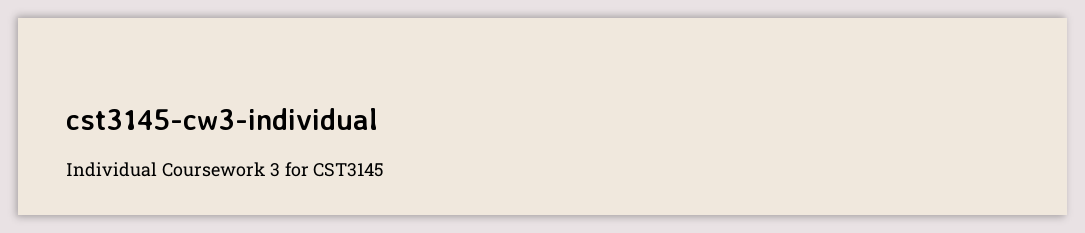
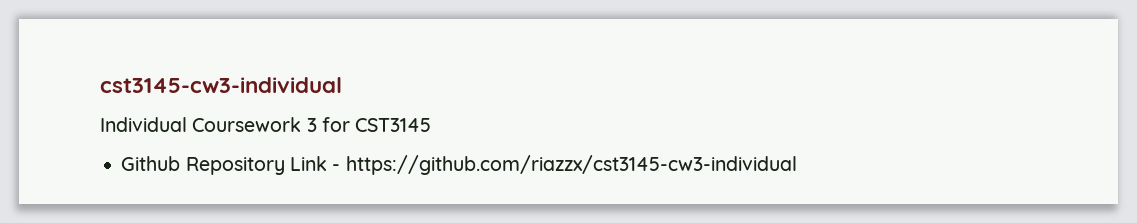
+ Github Repository Link - https://github.com/riazzx/cst3145-cw3-individual

